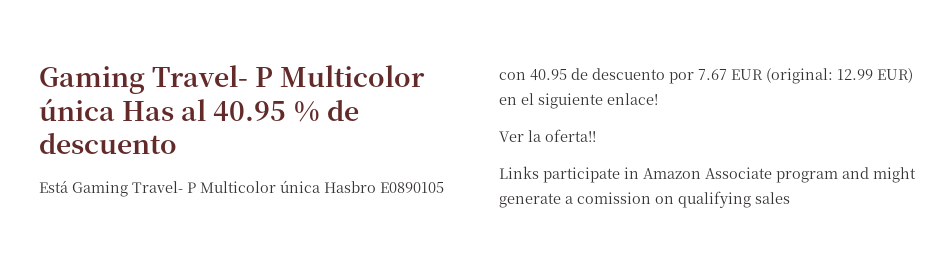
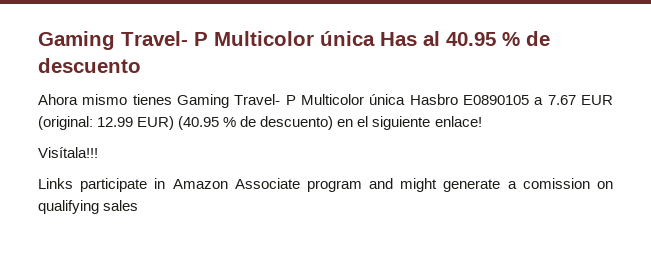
- Está Gaming Travel- P Multicolor única Hasbro E0890105 con 40.95 de descuento por 7.67 EUR (original: 12.99 EUR) en el siguiente enlace!
+ Ahora mismo tienes Gaming Travel- P Multicolor única Hasbro E0890105 a 7.67 EUR (original: 12.99 EUR) (40.95 % de descuento) en el siguiente enlace!
- Ver la oferta!!
+ Visítala!!!

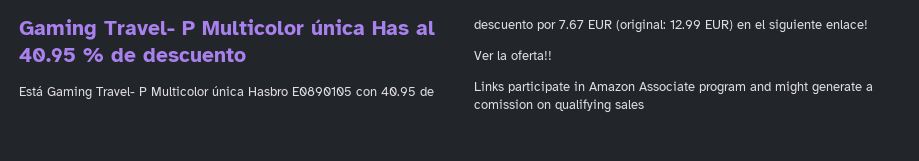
- Ahora mismo tienes Gaming Travel- P Multicolor única Hasbro E0890105 a 7.67 EUR (original: 12.99 EUR) (40.95 % de descuento) en el siguiente enlace!
+ Está Gaming Travel- P Multicolor única Hasbro E0890105 con 40.95 de descuento por 7.67 EUR (original: 12.99 EUR) en el siguiente enlace!
- Visítala!!!
+ Ver la oferta!!

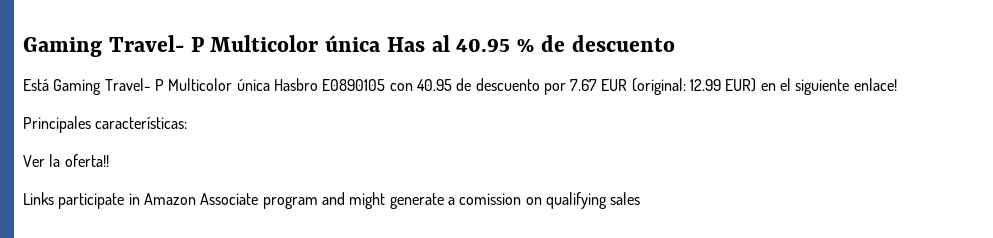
+ Principales características:

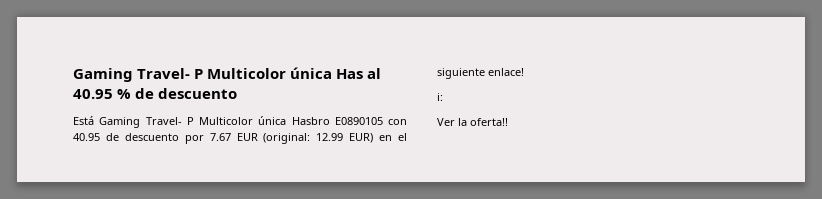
- Principales características:
+ ℹ:
- Links participate in Amazon Associate program and might generate a comission on qualifying sales

